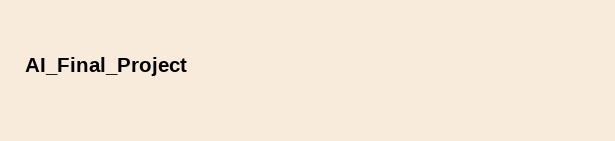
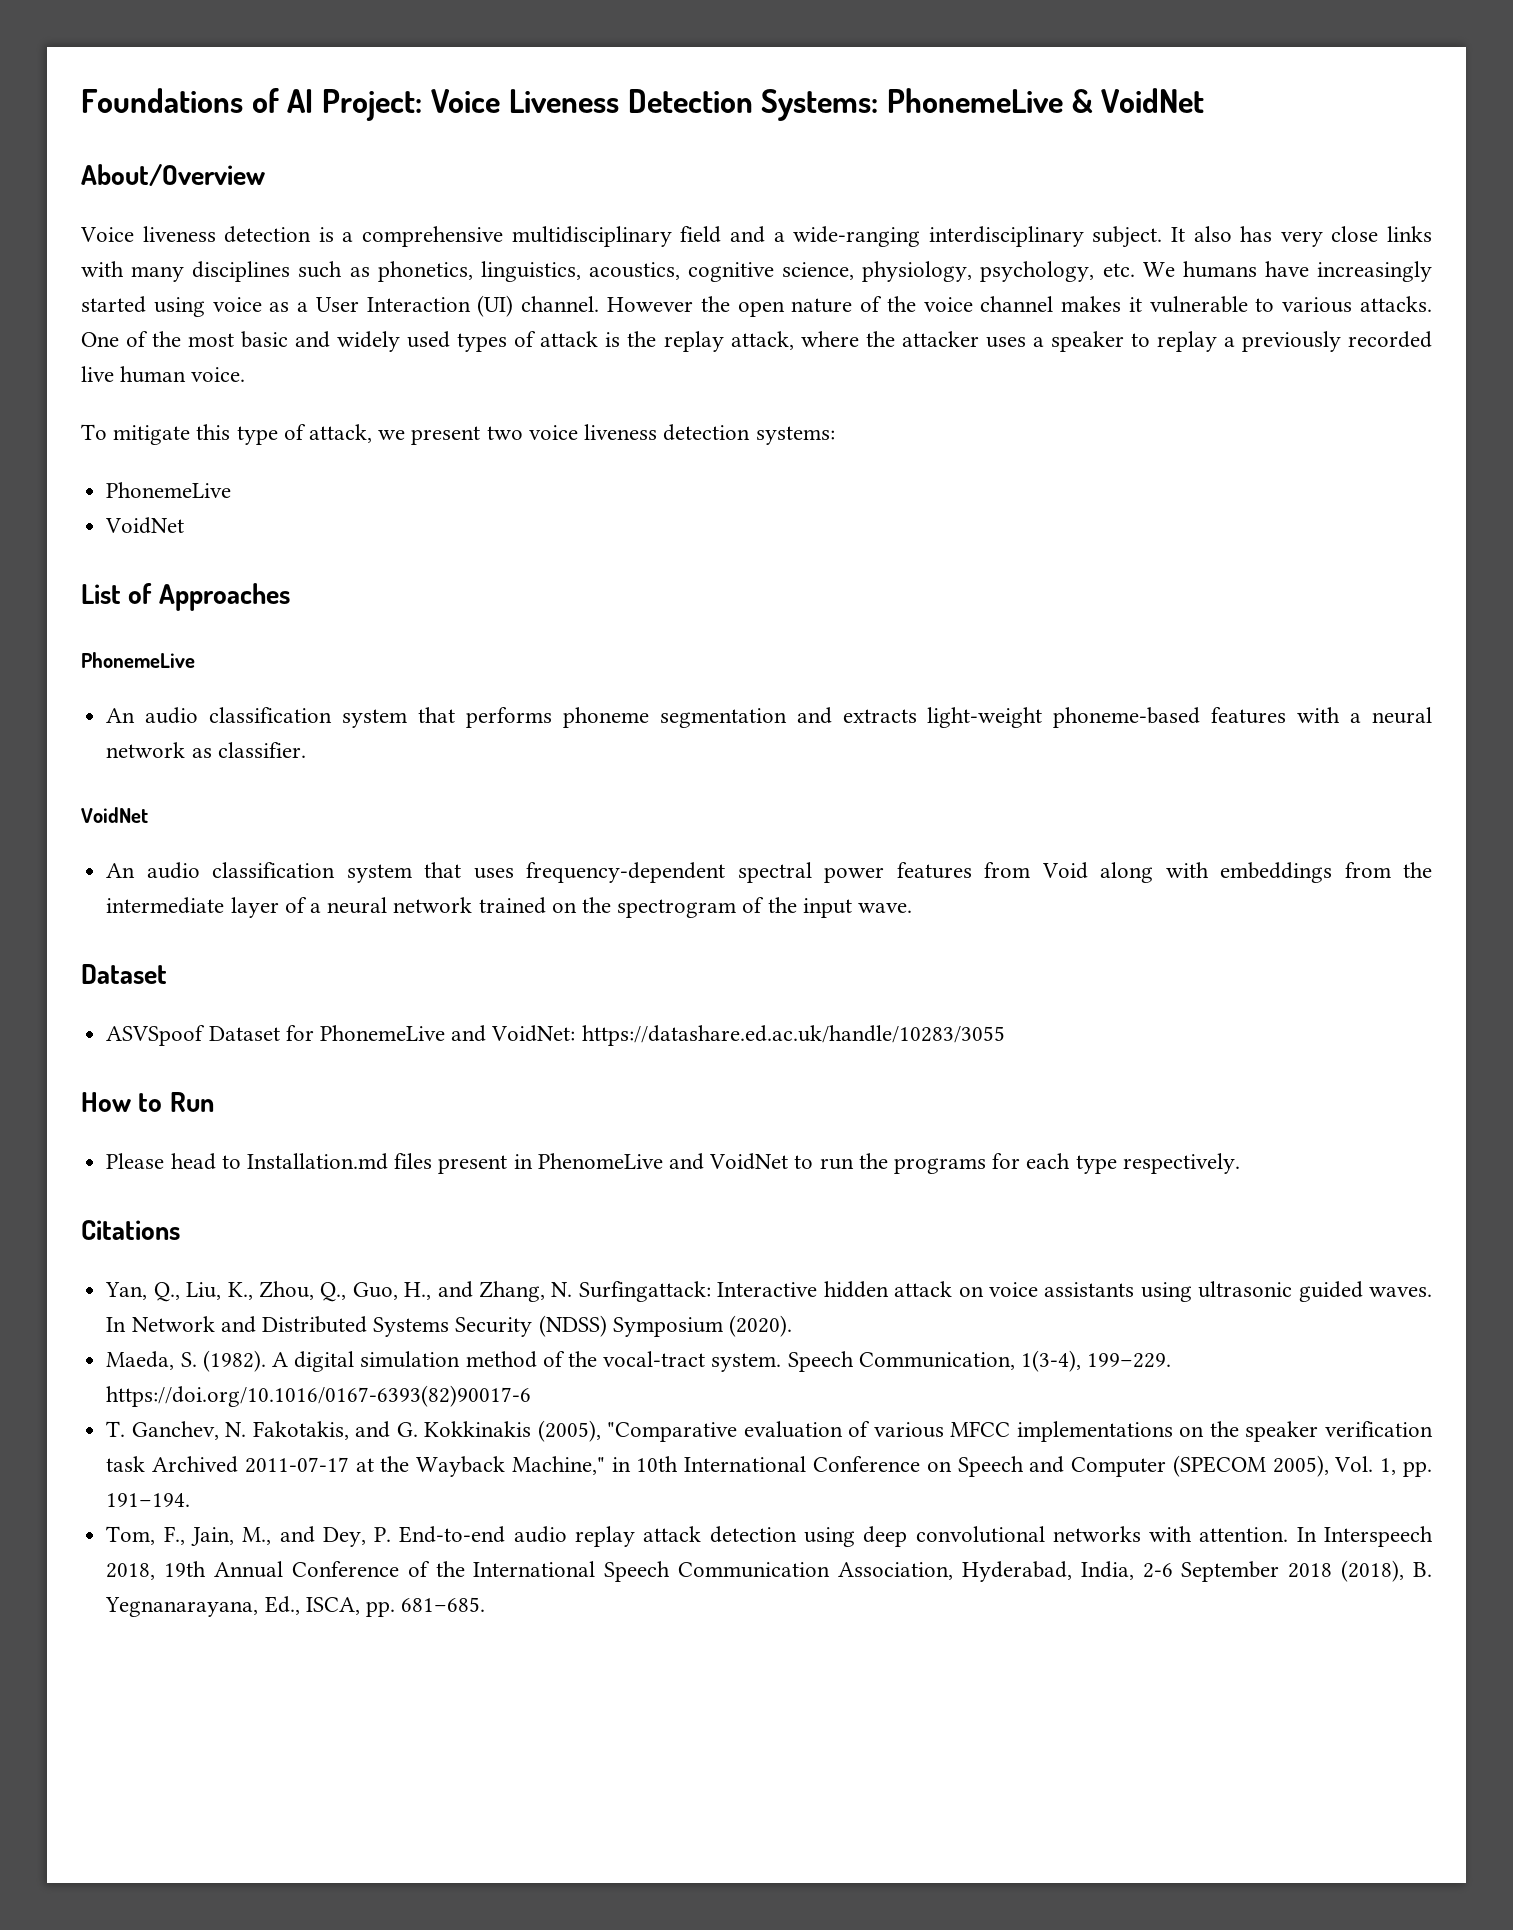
- AI_Final_Project
+ Foundations of AI Project: Voice Liveness Detection Systems: PhonemeLive & VoidNet
+ About/Overview
+ Voice liveness detection is a comprehensive multidisciplinary field and a wide-ranging interdisciplinary subject. It also has very close links with many disciplines such as phonetics, linguistics, acoustics, cognitive science, physiology, psychology, etc. We humans have increasingly started using voice as a User Interaction (UI) channel. However the open nature of the voice channel makes it vulnerable to various attacks. One of the most basic and widely used types of attack is the replay attack, where the attacker uses a speaker to replay a previously recorded live human voice.
+ To mitigate this type of attack, we present two voice liveness detection systems:
+ PhonemeLive
+ VoidNet
+ List of Approaches
+ PhonemeLive
+ An audio classification system that performs phoneme segmentation and extracts light-weight phoneme-based features with a neural network as classifier.
+ VoidNet
+ An audio classification system that uses frequency-dependent spectral power features from Void along with embeddings from the intermediate layer of a neural network trained on the spectrogram of the input wave.
+ Dataset
+ ASVSpoof Dataset for PhonemeLive and VoidNet: https://datashare.ed.ac.uk/handle/10283/3055
+ How to Run
+ Please head to Installation.md files present in PhenomeLive and VoidNet to run the programs for each type respectively.
+ Citations
+ Yan, Q., Liu, K., Zhou, Q., Guo, H., and Zhang, N. Surfingattack: Interactive hidden attack on voice assistants using ultrasonic guided waves. In Network and Distributed Systems Security (NDSS) Symposium (2020).
+ Maeda, S. (1982). A digital simulation method of the vocal-tract system. Speech Communication, 1(3-4), 199–229. https://doi.org/10.1016/0167-6393(82)90017-6
+ T. Ganchev, N. Fakotakis, and G. Kokkinakis (2005), "Comparative evaluation of various MFCC implementations on the speaker verification task Archived 2011-07-17 at the Wayback Machine," in 10th International Conference on Speech and Computer (SPECOM 2005), Vol. 1, pp. 191–194.
+ Tom, F., Jain, M., and Dey, P. End-to-end audio replay attack detection using deep convolutional networks with attention. In Interspeech 2018, 19th Annual Conference of the International Speech Communication Association, Hyderabad, India, 2-6 September 2018 (2018), B. Yegnanarayana, Ed., ISCA, pp. 681–685.

